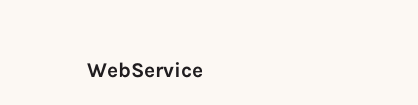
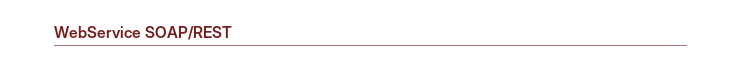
- WebService
+ WebService SOAP/REST

